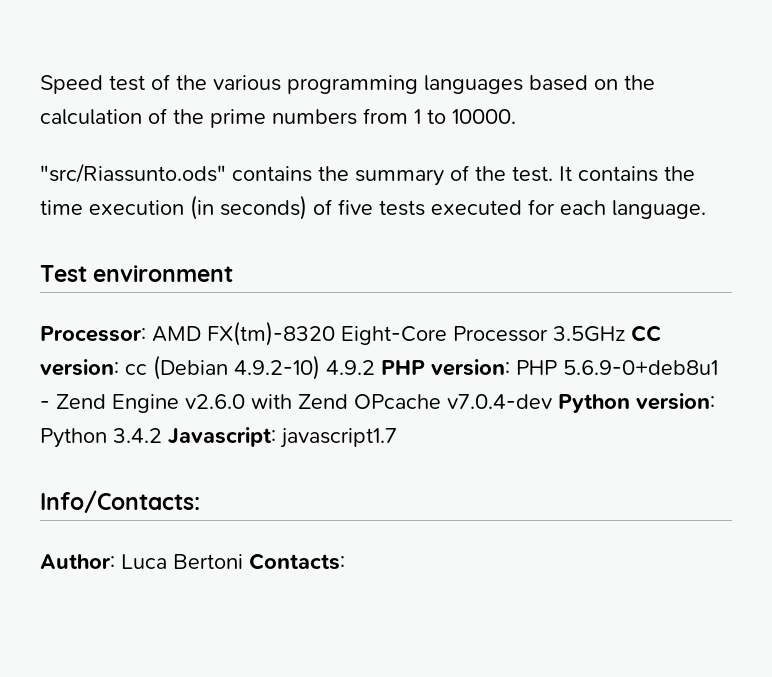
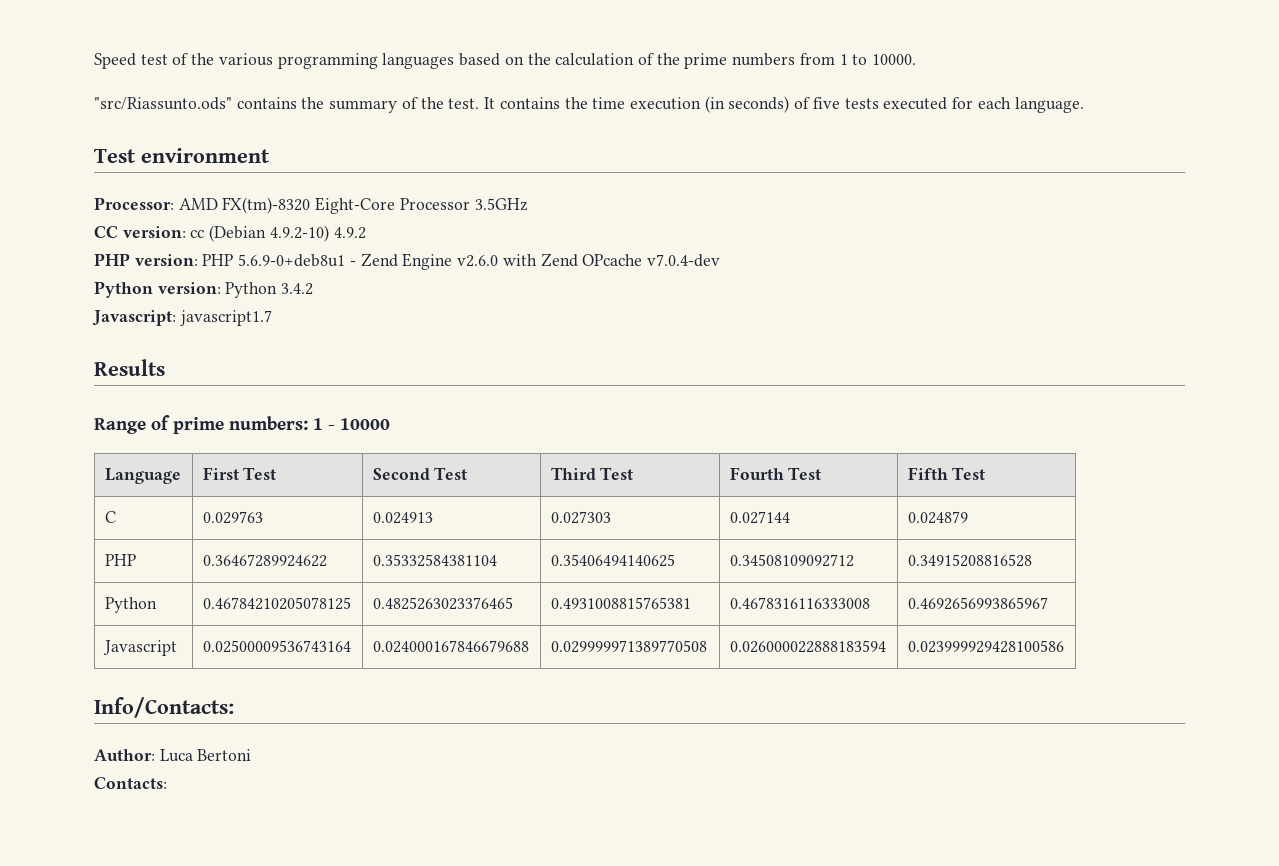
- Processor: AMD FX(tm)-8320 Eight-Core Processor 3.5GHz CC version: cc (Debian 4.9.2-10) 4.9.2 PHP version: PHP 5.6.9-0+deb8u1 - Zend Engine v2.6.0 with Zend OPcache v7.0.4-dev Python version: Python 3.4.2 Javascript: javascript1.7
+ Processor: AMD FX(tm)-8320 Eight-Core Processor 3.5GHz
+ CC version: cc (Debian 4.9.2-10) 4.9.2
+ PHP version: PHP 5.6.9-0+deb8u1 - Zend Engine v2.6.0 with Zend OPcache v7.0.4-dev
+ Python version: Python 3.4.2
+ Javascript: javascript1.7
+ Results
+ Range of prime numbers: 1 - 10000
+ Language | First Test | Second Test | Third Test | Fourth Test | Fifth Test
+ C | 0.029763 | 0.024913 | 0.027303 | 0.027144 | 0.024879
+ PHP | 0.36467289924622 | 0.35332584381104 | 0.35406494140625 | 0.34508109092712 | 0.34915208816528
+ Python | 0.46784210205078125 | 0.4825263023376465 | 0.4931008815765381 | 0.4678316116333008 | 0.4692656993865967
+ Javascript | 0.02500009536743164 | 0.024000167846679688 | 0.029999971389770508 | 0.026000022888183594 | 0.023999929428100586
- Author: Luca Bertoni Contacts:
+ Author: Luca Bertoni
+ Contacts:

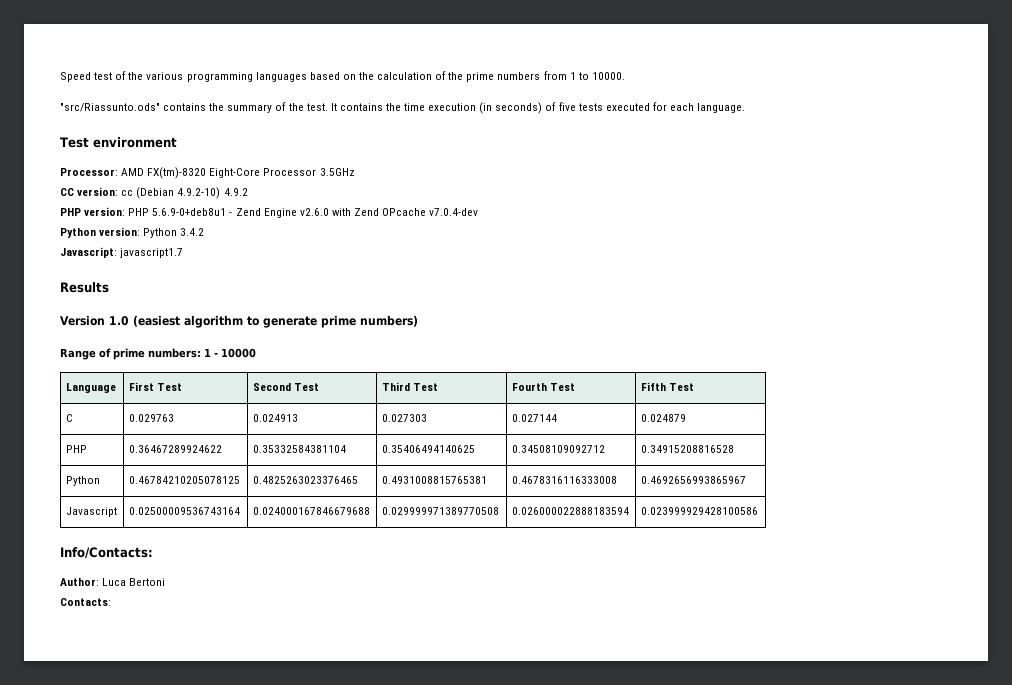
+ Version 1.0 (easiest algorithm to generate prime numbers)

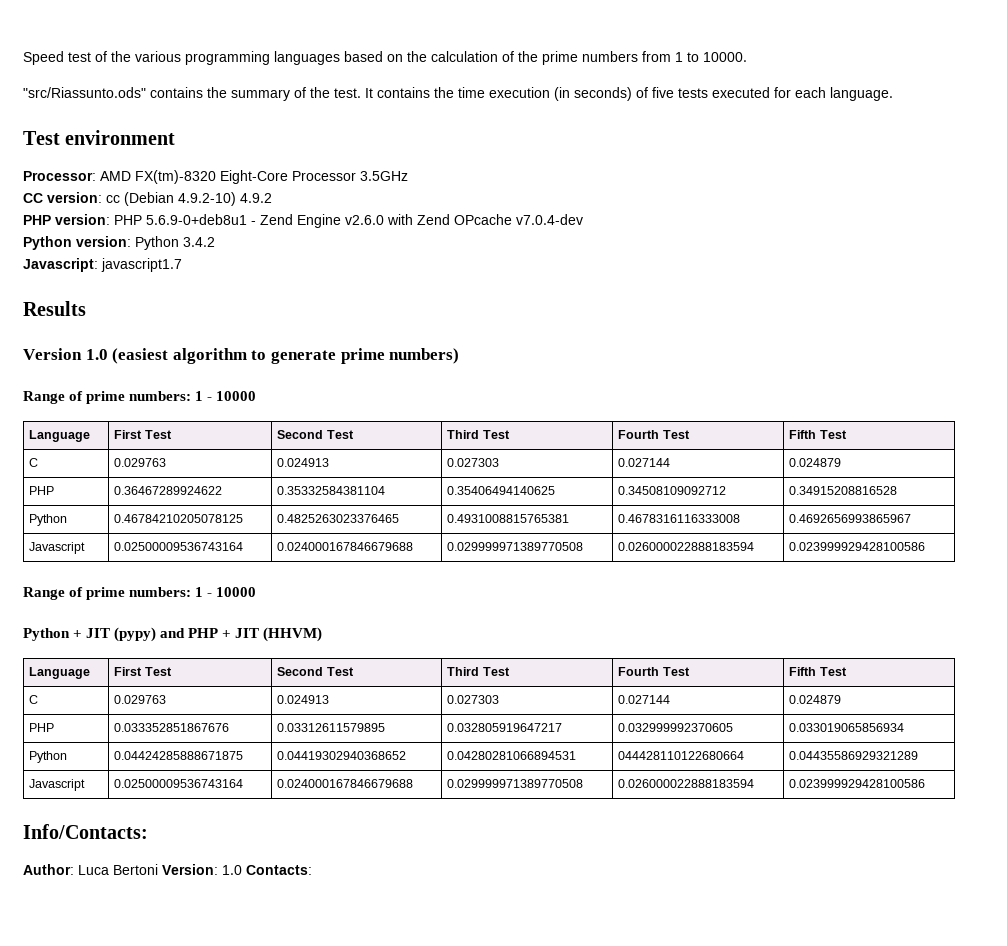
  Python | 0.46784210205078125 | 0.4825263023376465 | 0.4931008815765381 | 0.4678316116333008 | 0.4692656993865967
+ Javascript | 0.02500009536743164 | 0.024000167846679688 | 0.029999971389770508 | 0.026000022888183594 | 0.023999929428100586
+ Range of prime numbers: 1 - 10000
+ Python + JIT (pypy) and PHP + JIT (HHVM)
+ Language | First Test | Second Test | Third Test | Fourth Test | Fifth Test
+ C | 0.029763 | 0.024913 | 0.027303 | 0.027144 | 0.024879
+ PHP | 0.033352851867676 | 0.03312611579895 | 0.032805919647217 | 0.032999992370605 | 0.033019065856934
+ Python | 0.04424285888671875 | 0.04419302940368652 | 0.04280281066894531 | 044428110122680664 | 0.04435586929321289
- Author: Luca Bertoni
- Contacts:
+ Author: Luca Bertoni Version: 1.0 Contacts:

